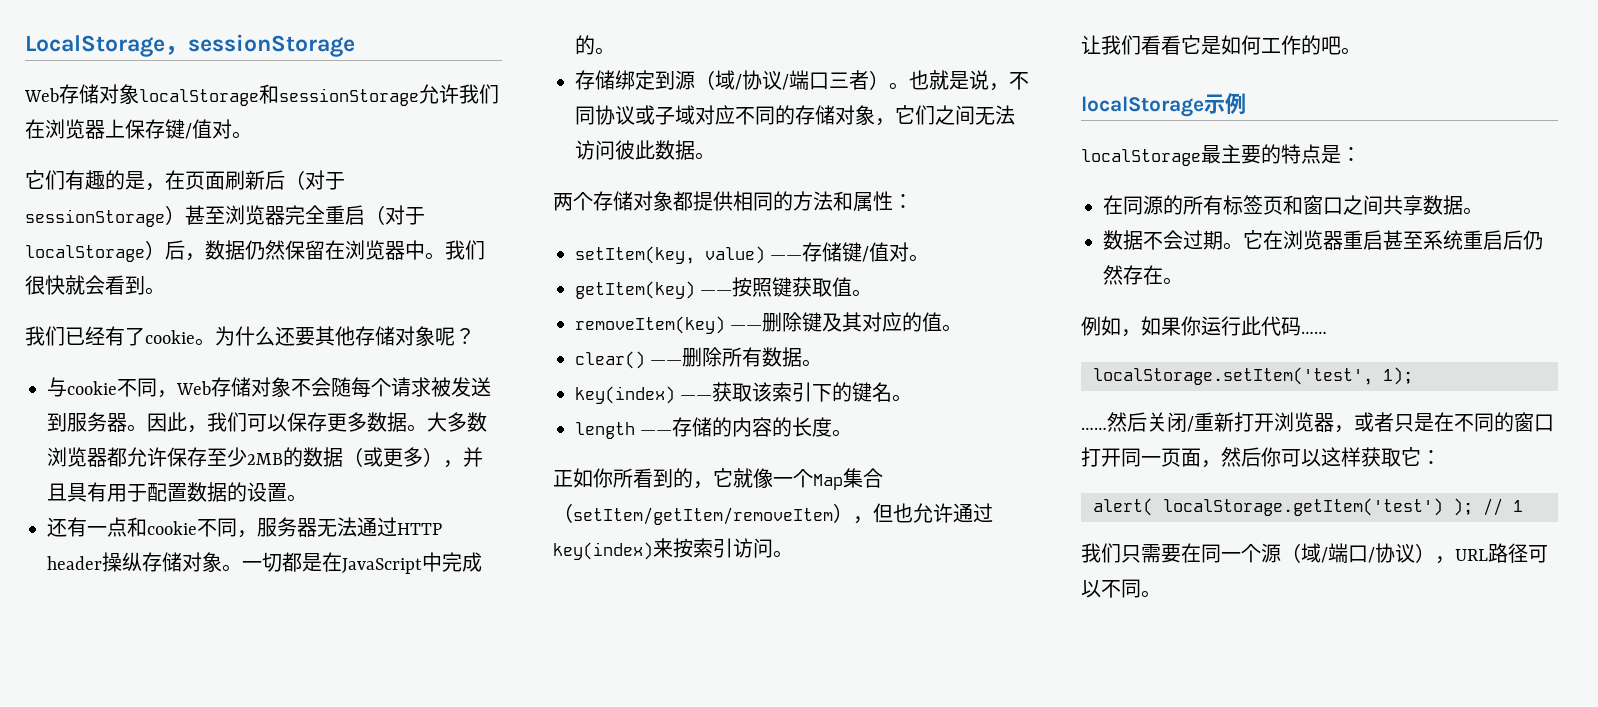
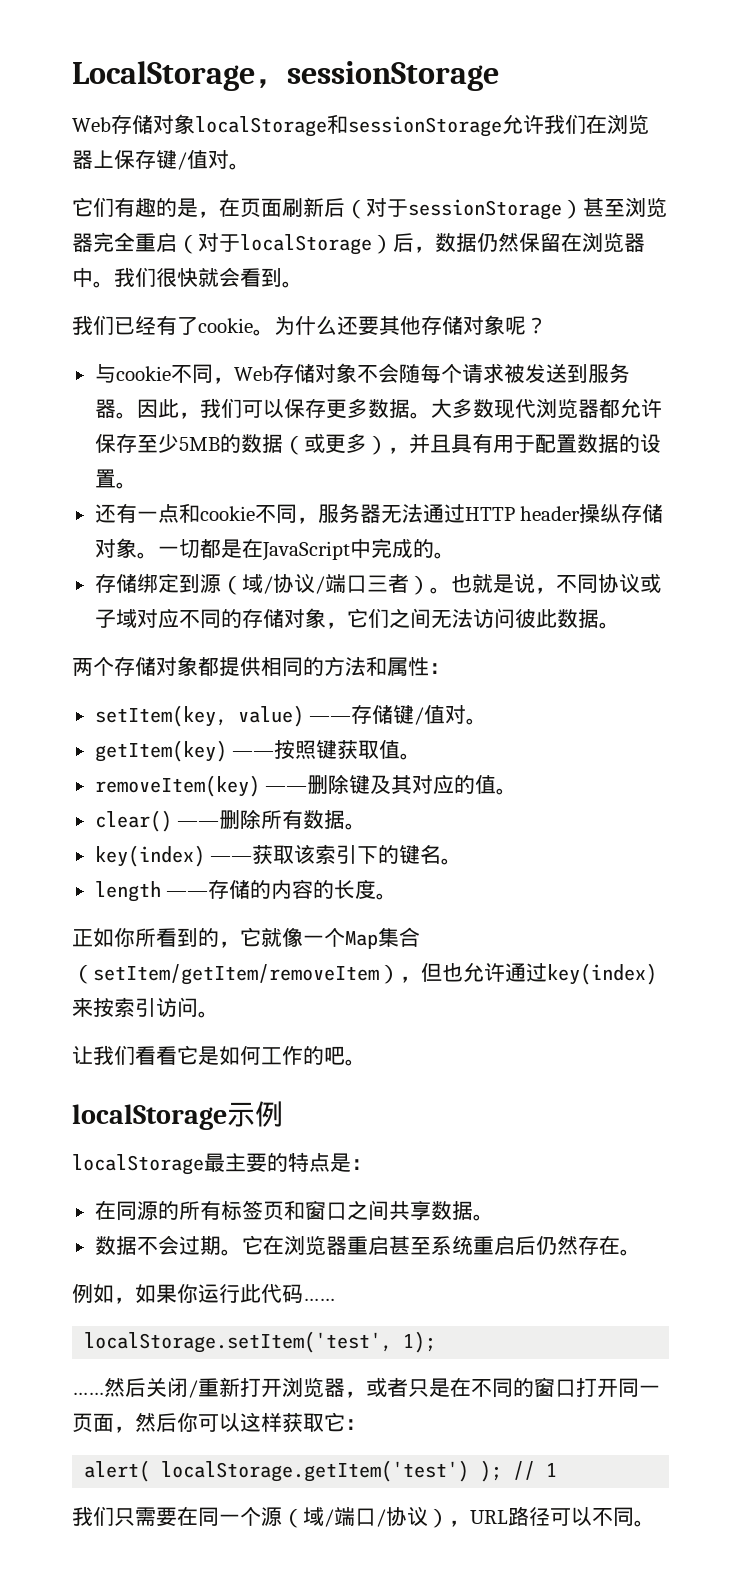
- 大多数浏览器都允许保存至少2MB的数据（或更多），并且具有用于配置数据的设置。
+ 大多数现代浏览器都允许保存至少5MB的数据（或更多），并且具有用于配置数据的设置。

